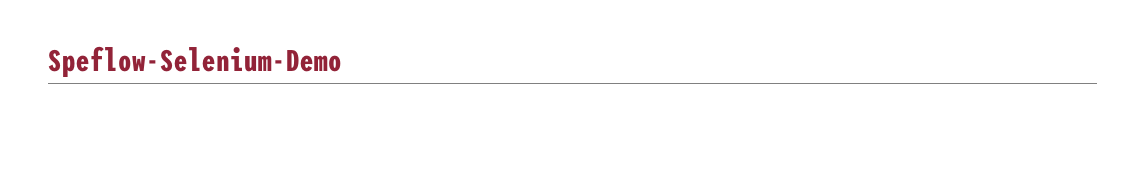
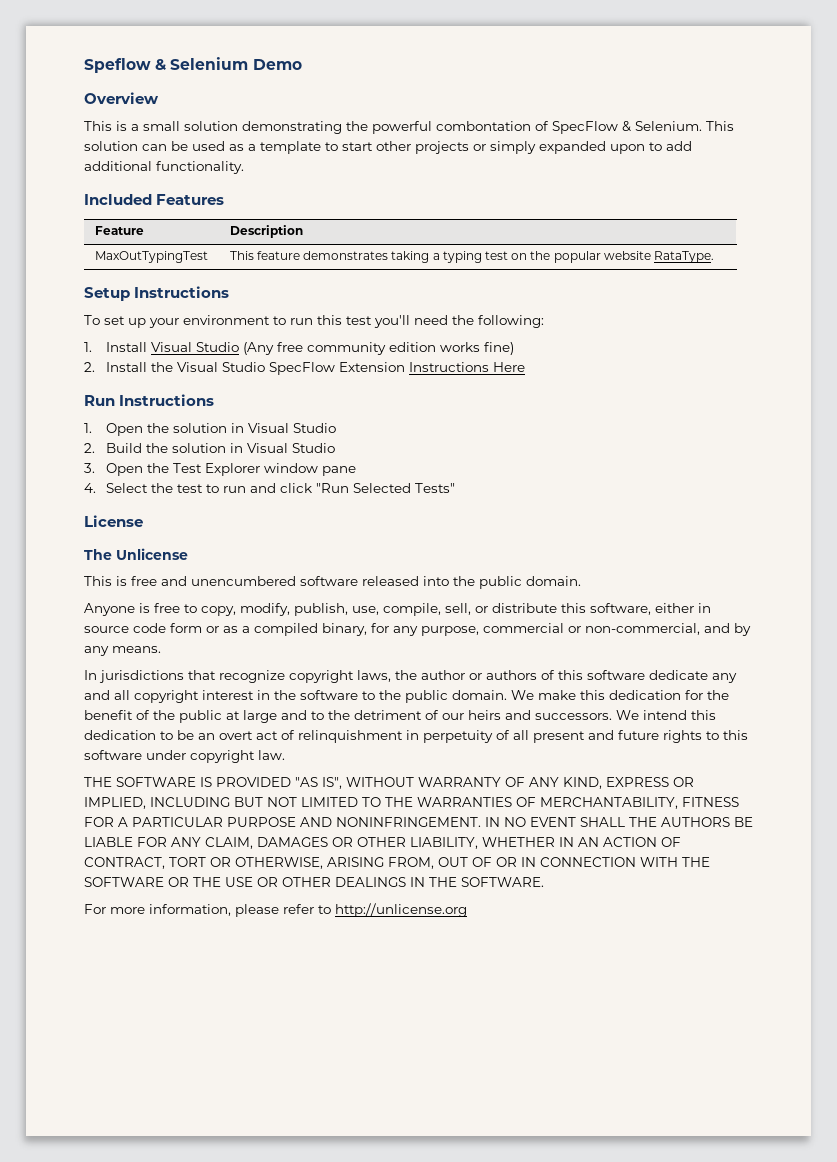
- Speflow-Selenium-Demo
+ Speflow & Selenium Demo
+ Overview
+ This is a small solution demonstrating the powerful combontation of SpecFlow & Selenium. This solution can be used as a template to start other projects or simply expanded upon to add additional functionality.
+ Included Features
+ Feature | Description
+ MaxOutTypingTest | This feature demonstrates taking a typing test on the popular website RataType.
+ Setup Instructions
+ To set up your environment to run this test you'll need the following:
+ 1. Install Visual Studio (Any free community edition works fine)
+ 2. Install the Visual Studio SpecFlow Extension Instructions Here
+ Run Instructions
+ 1. Open the solution in Visual Studio
+ 2. Build the solution in Visual Studio
+ 3. Open the Test Explorer window pane
+ 4. Select the test to run and click "Run Selected Tests"
+ License
+ The Unlicense
+ This is free and unencumbered software released into the public domain.
+ Anyone is free to copy, modify, publish, use, compile, sell, or distribute this software, either in source code form or as a compiled binary, for any purpose, commercial or non-commercial, and by any means.
+ In jurisdictions that recognize copyright laws, the author or authors of this software dedicate any and all copyright interest in the software to the public domain. We make this dedication for the benefit of the public at large and to the detriment of our heirs and successors. We intend this dedication to be an overt act of relinquishment in perpetuity of all present and future rights to this software under copyright law.
+ THE SOFTWARE IS PROVIDED "AS IS", WITHOUT WARRANTY OF ANY KIND, EXPRESS OR IMPLIED, INCLUDING BUT NOT LIMITED TO THE WARRANTIES OF MERCHANTABILITY, FITNESS FOR A PARTICULAR PURPOSE AND NONINFRINGEMENT. IN NO EVENT SHALL THE AUTHORS BE LIABLE FOR ANY CLAIM, DAMAGES OR OTHER LIABILITY, WHETHER IN AN ACTION OF CONTRACT, TORT OR OTHERWISE, ARISING FROM, OUT OF OR IN CONNECTION WITH THE SOFTWARE OR THE USE OR OTHER DEALINGS IN THE SOFTWARE.
+ For more information, please refer to http://unlicense.org

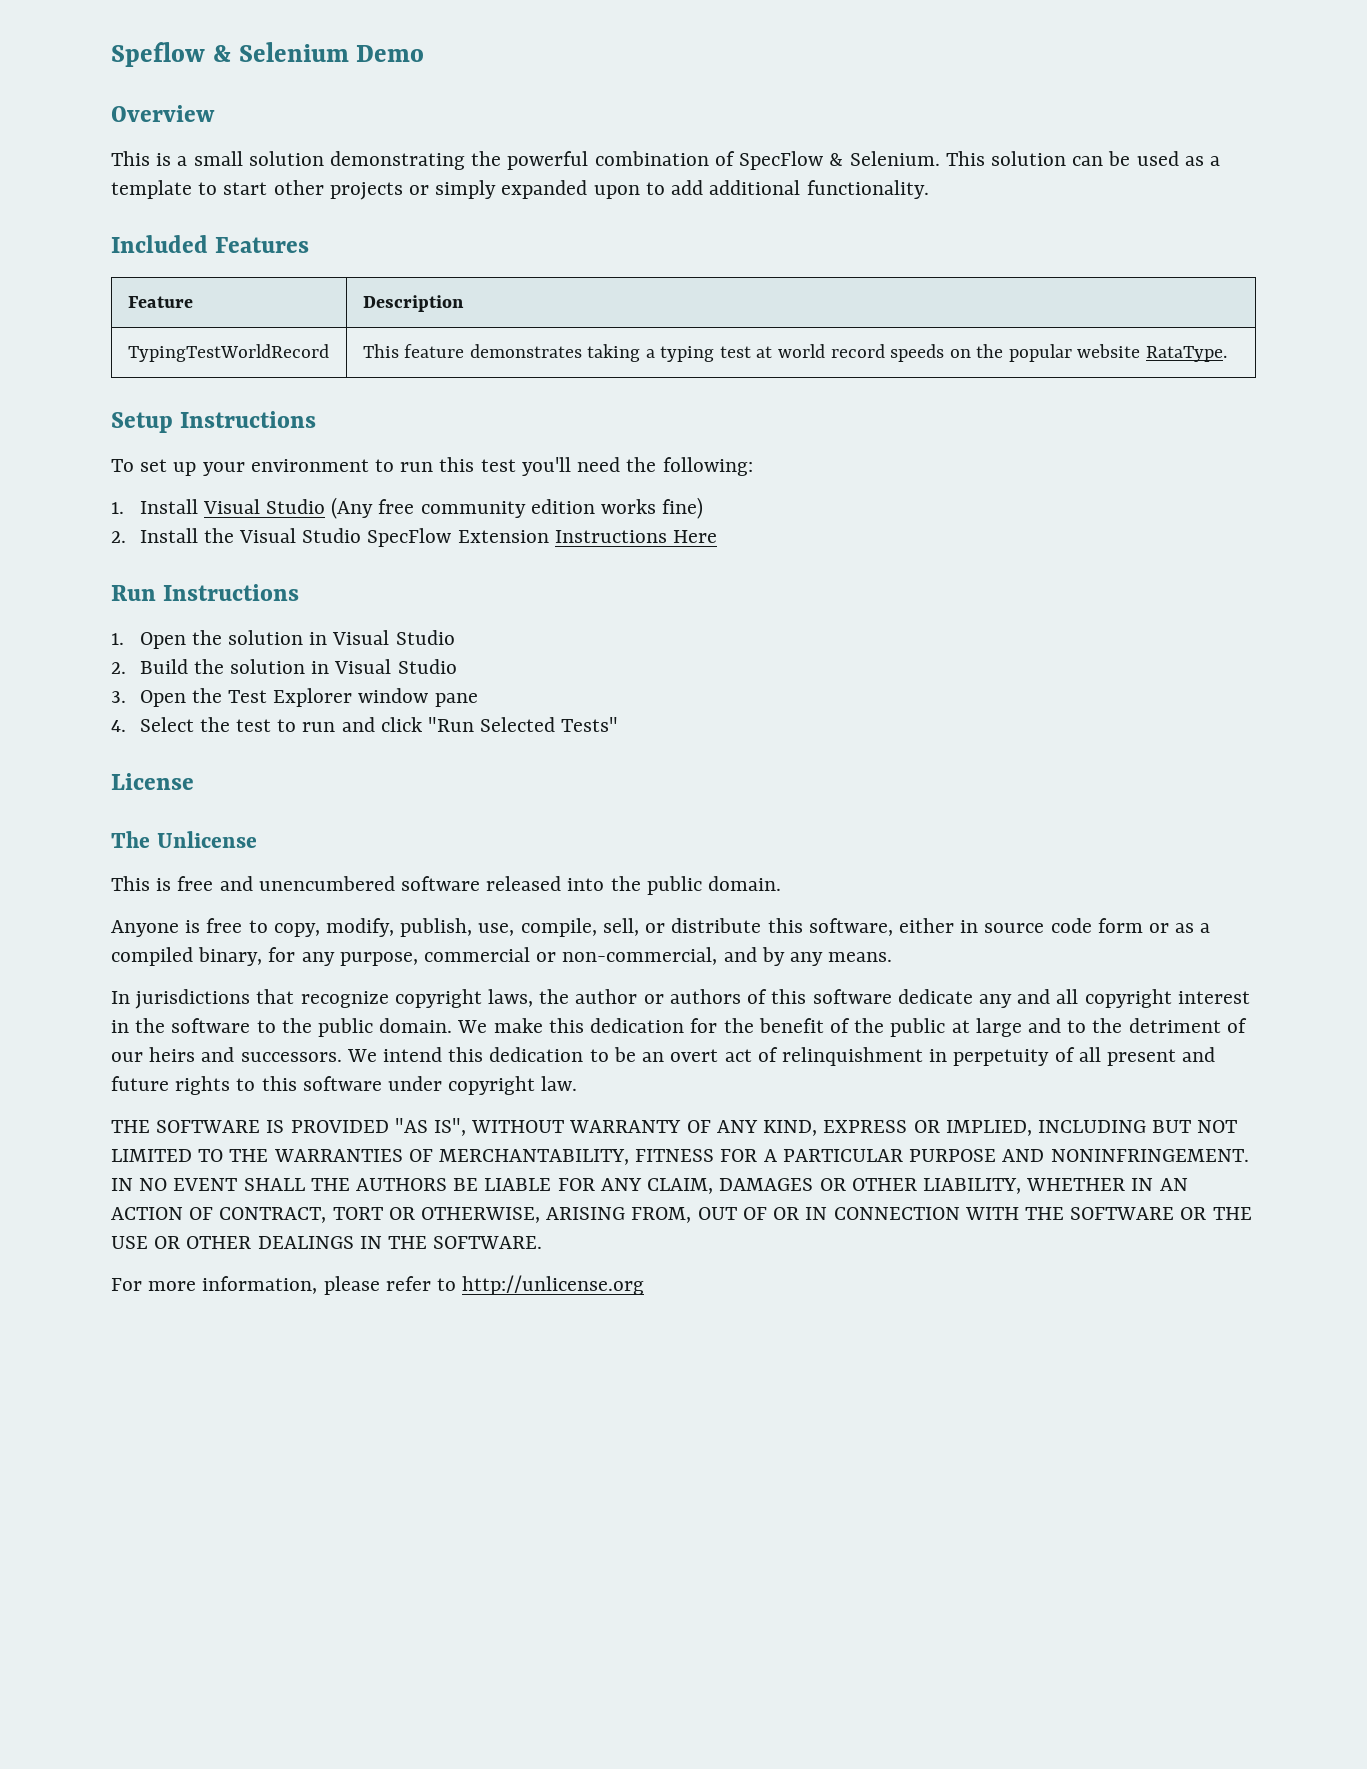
- This is a small solution demonstrating the powerful combontation of SpecFlow & Selenium.
+ This is a small solution demonstrating the powerful combination of SpecFlow & Selenium.
- MaxOutTypingTest | This feature demonstrates taking a typing test on the popular website RataType.
+ TypingTestWorldRecord | This feature demonstrates taking a typing test at world record speeds on the popular website RataType.

